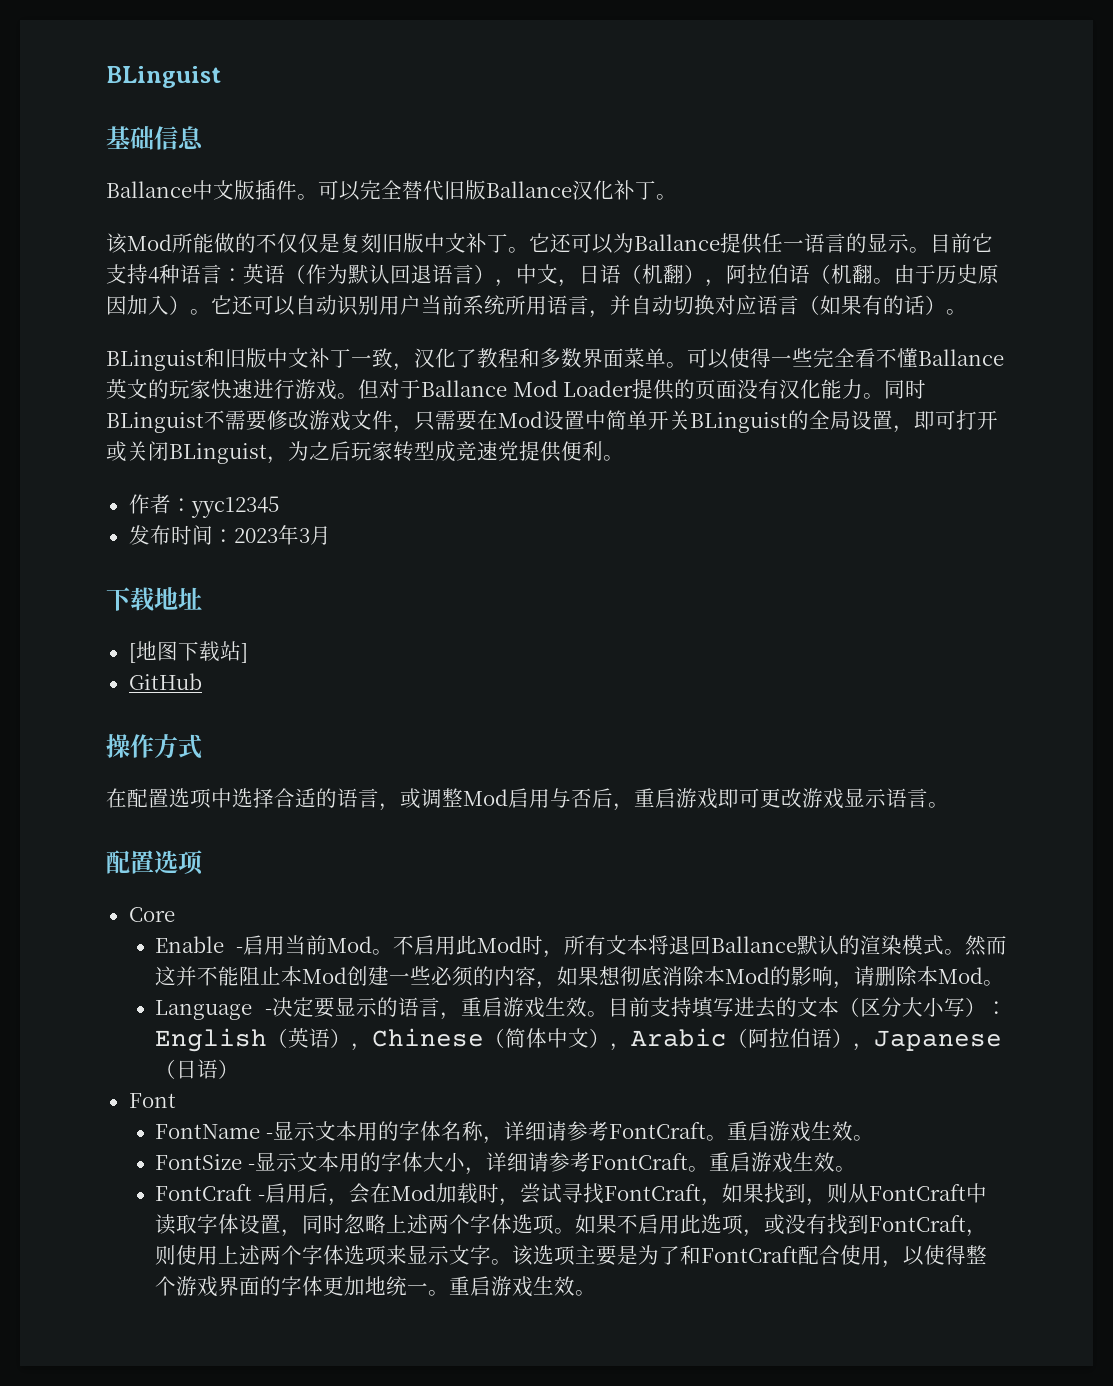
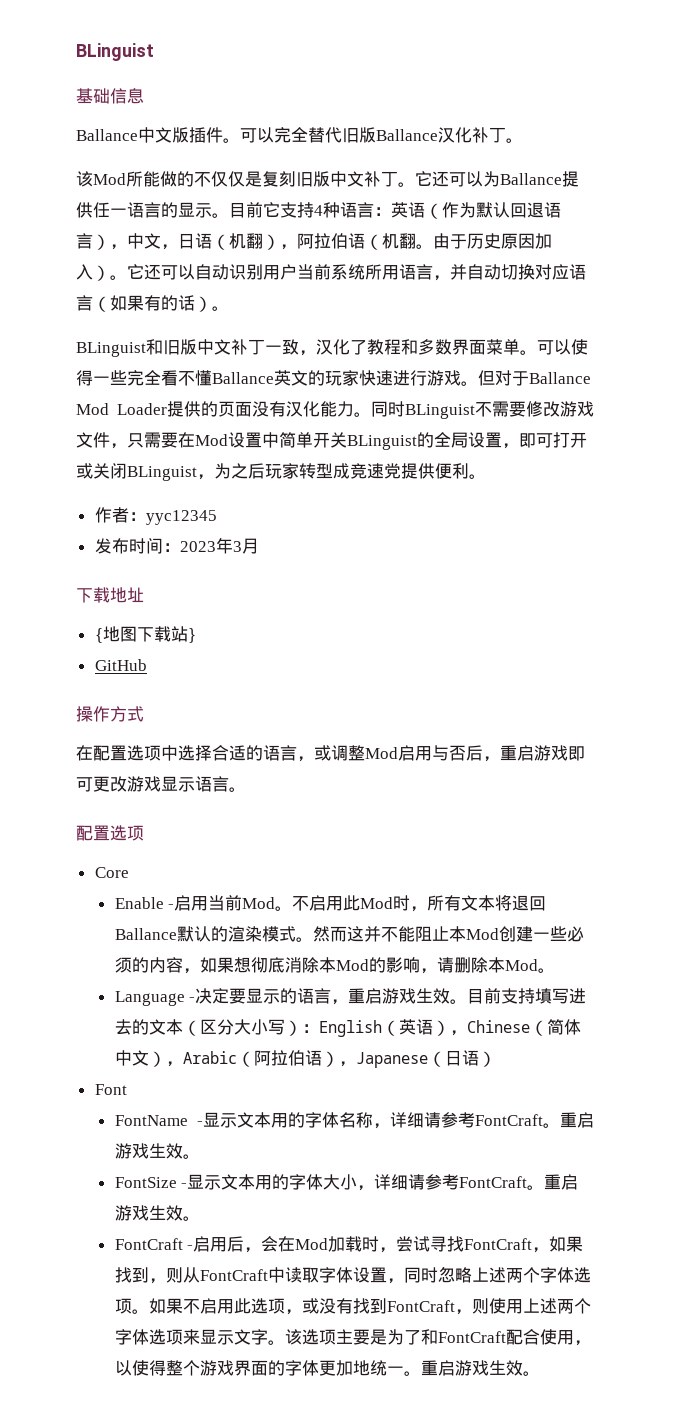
- [地图下载站]
+ {地图下载站}

